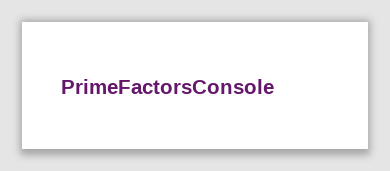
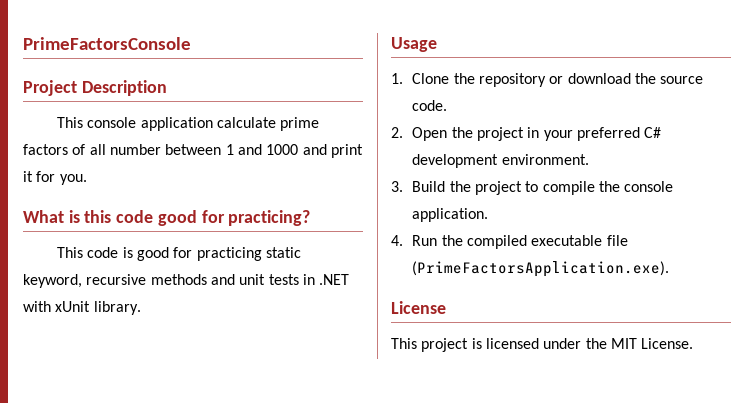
+ Project Description
+ This console application calculate prime factors of all number between 1 and 1000 and print it for you.
+ What is this code good for practicing?
+ This code is good for practicing static keyword, recursive methods and unit tests in .NET with xUnit library.
+ Usage
+ 1. Clone the repository or download the source code.
+ 2. Open the project in your preferred C# development environment.
+ 3. Build the project to compile the console application.
+ 4. Run the compiled executable file (PrimeFactorsApplication.exe).
+ License
+ This project is licensed under the MIT License.

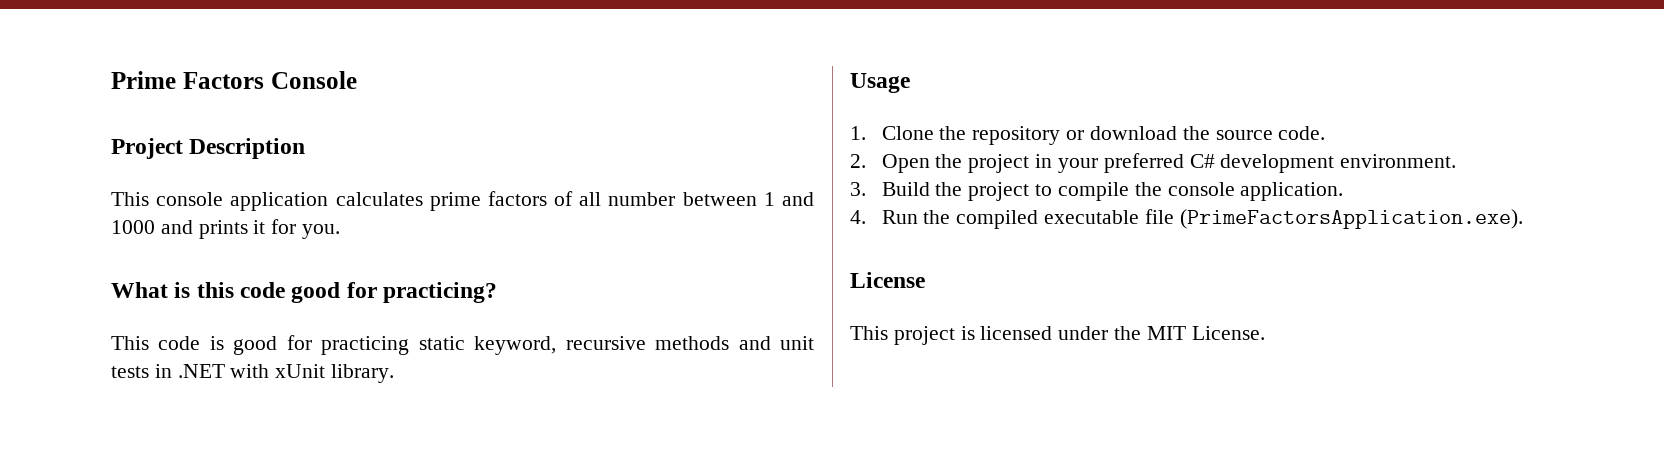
- PrimeFactorsConsole
+ Prime Factors Console
- This console application calculate prime factors of all number between 1 and 1000 and print it for you.
+ This console application calculates prime factors of all number between 1 and 1000 and prints it for you.

